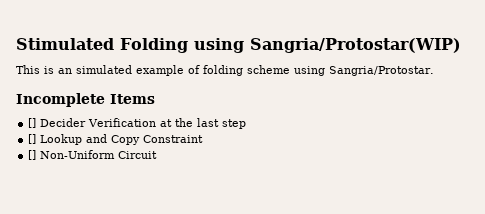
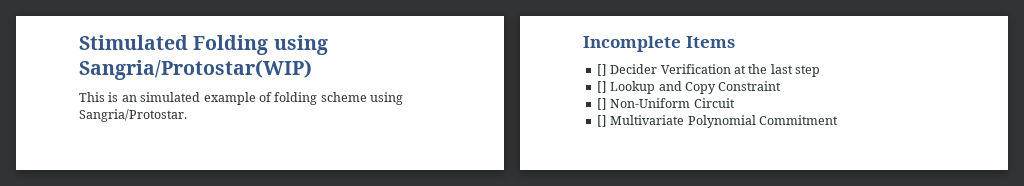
+ [] Multivariate Polynomial Commitment

